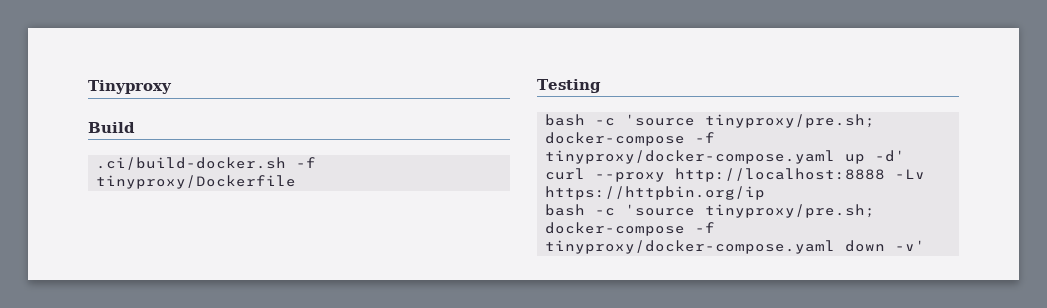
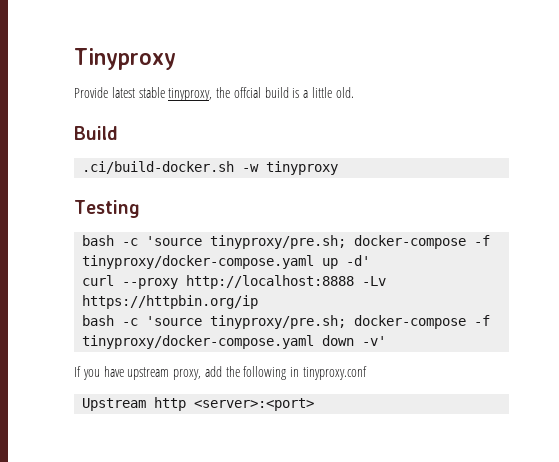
+ Provide latest stable tinyproxy, the offcial build is a little old.
- .ci/build-docker.sh -f tinyproxy/Dockerfile
+ .ci/build-docker.sh -w tinyproxy
+ If you have upstream proxy, add the following in tinyproxy.conf
+ Upstream http <server>:<port>

